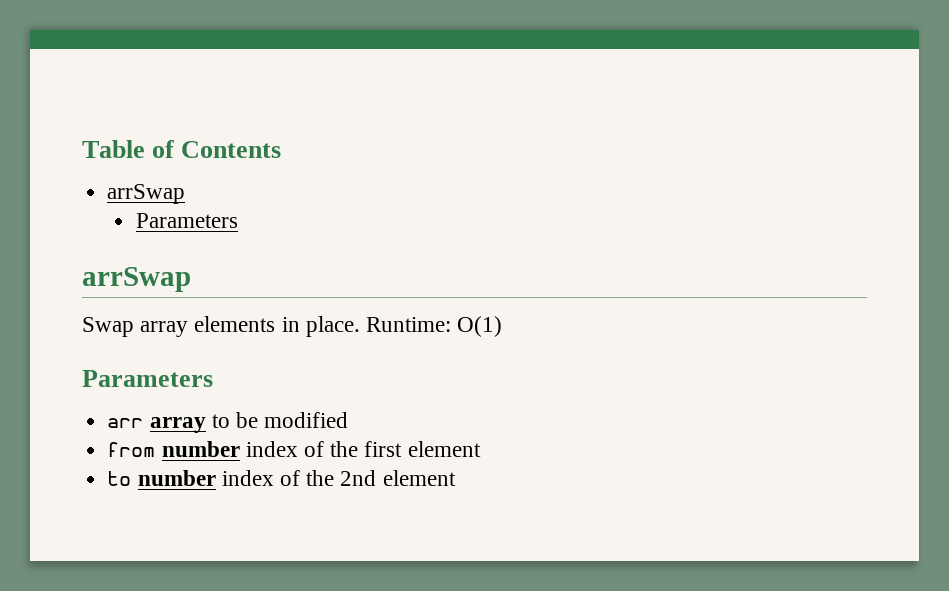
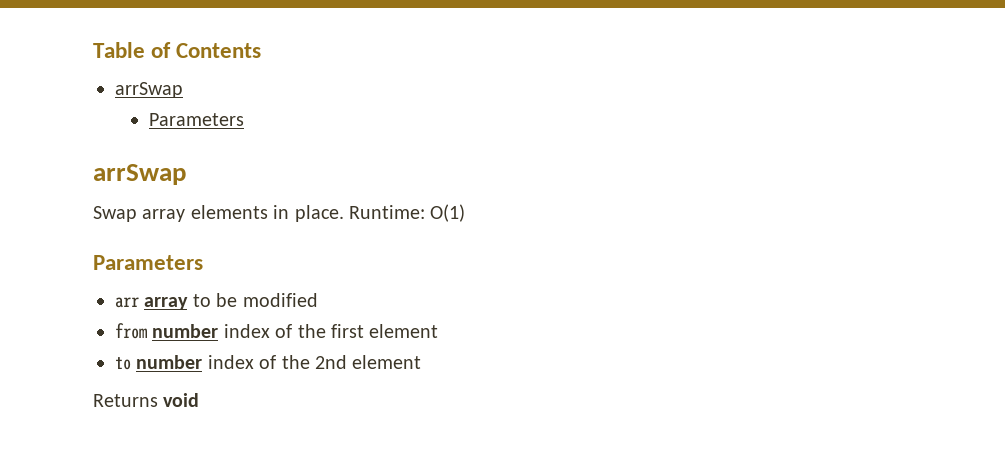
+ Returns void

